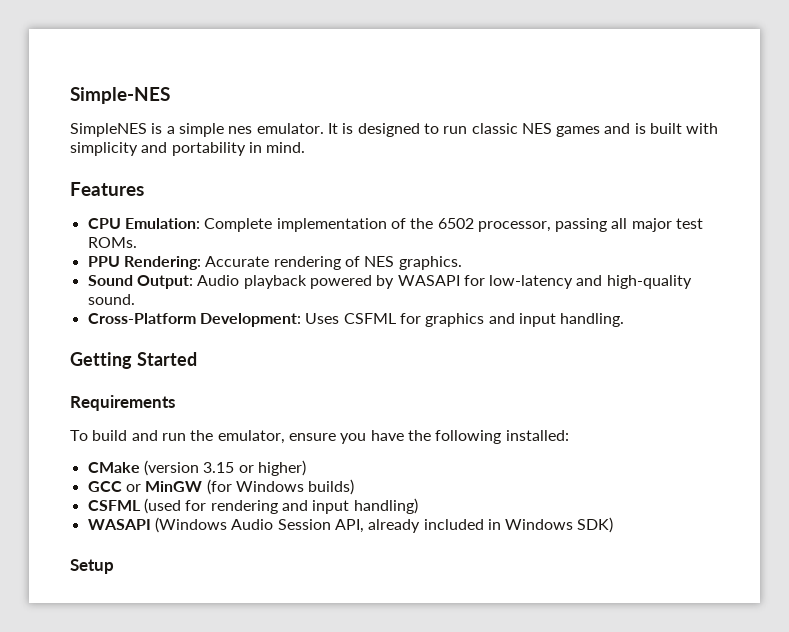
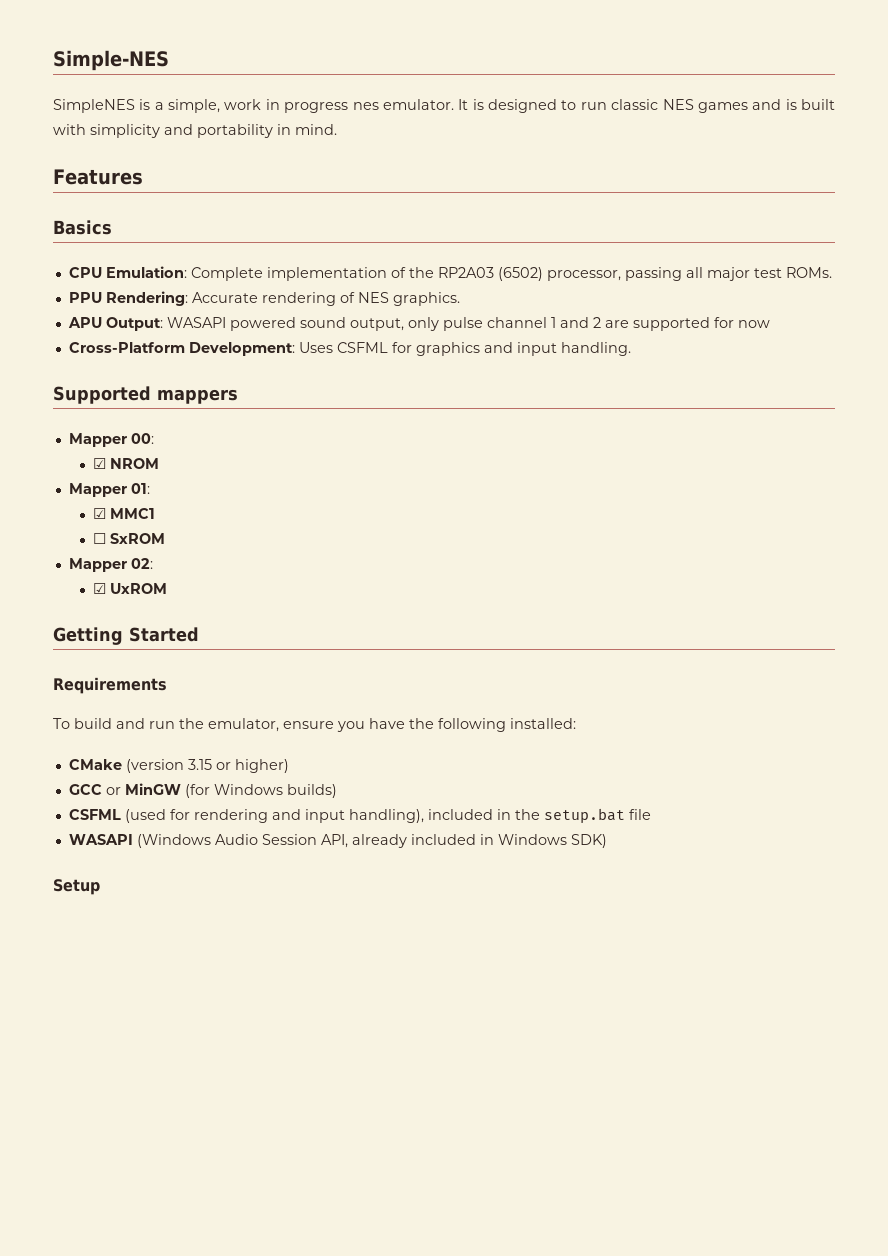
- SimpleNES is a simple nes emulator.
+ SimpleNES is a simple, work in progress nes emulator.
+ Basics
- CPU Emulation: Complete implementation of the 6502 processor, passing all major test ROMs.
+ CPU Emulation: Complete implementation of the RP2A03 (6502) processor, passing all major test ROMs.
- Sound Output: Audio playback powered by WASAPI for low-latency and high-quality sound.
+ APU Output: WASAPI powered sound output, only pulse channel 1 and 2 are supported for now
+ Supported mappers
+ Mapper 00:
+ ☑ NROM
+ Mapper 01:
+ ☑ MMC1
+ ☐ SxROM
+ Mapper 02:
+ ☑ UxROM
- CSFML (used for rendering and input handling)
+ CSFML (used for rendering and input handling), included in the setup.bat file

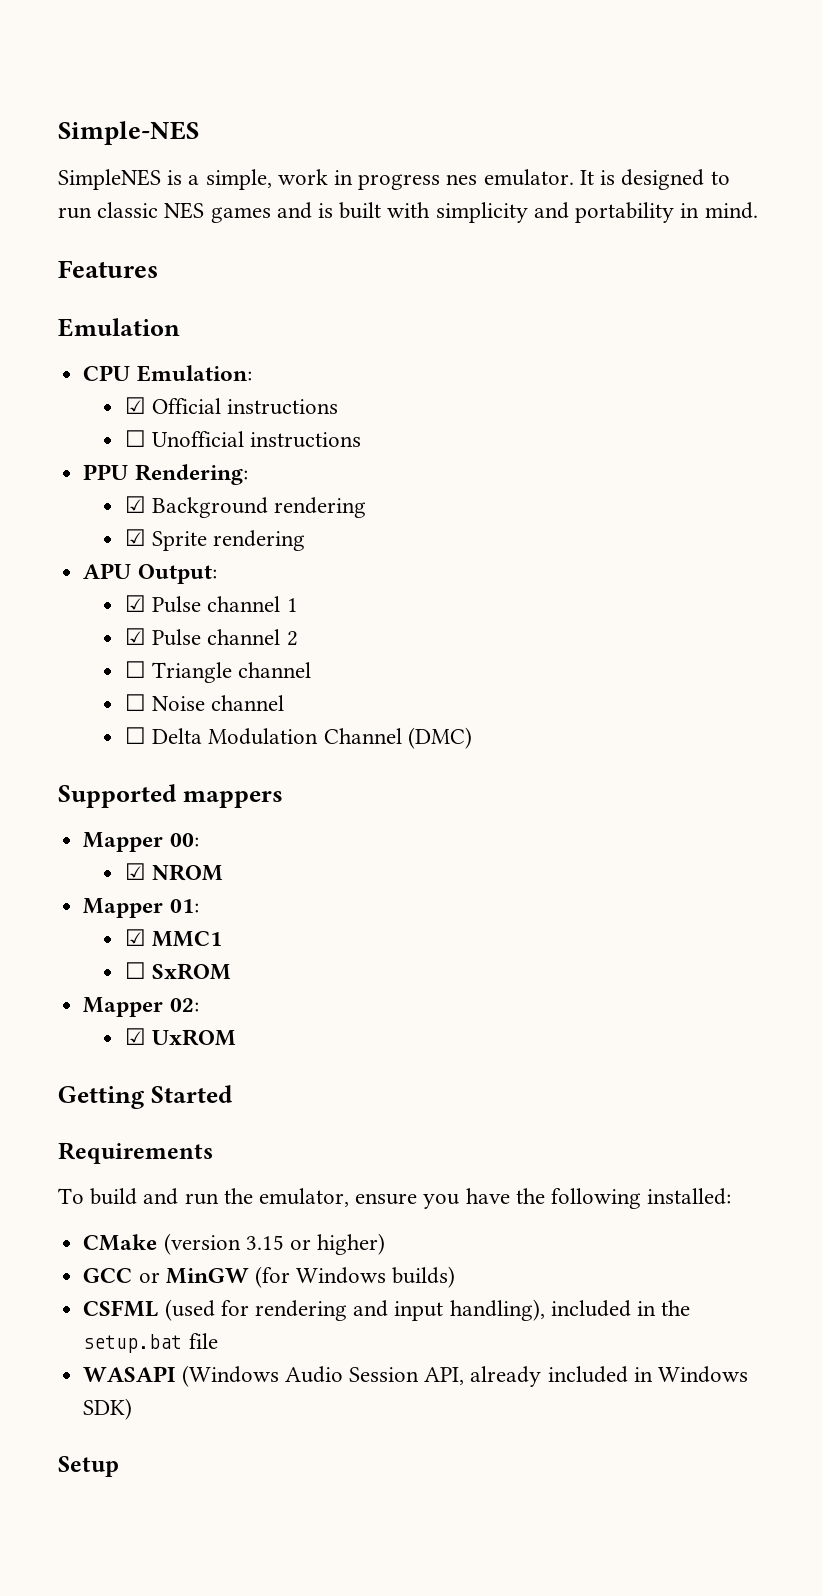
- Basics
+ Emulation
- CPU Emulation: Complete implementation of the RP2A03 (6502) processor, passing all major test ROMs.
+ CPU Emulation:
+ ☑ Official instructions
+ ☐ Unofficial instructions
- PPU Rendering: Accurate rendering of NES graphics.
+ PPU Rendering:
+ ☑ Background rendering
+ ☑ Sprite rendering
- APU Output: WASAPI powered sound output, only pulse channel 1 and 2 are supported for now
- Cross-Platform Development: Uses CSFML for graphics and input handling.
+ APU Output:
+ ☑ Pulse channel 1
+ ☑ Pulse channel 2
+ ☐ Triangle channel
+ ☐ Noise channel
+ ☐ Delta Modulation Channel (DMC)

